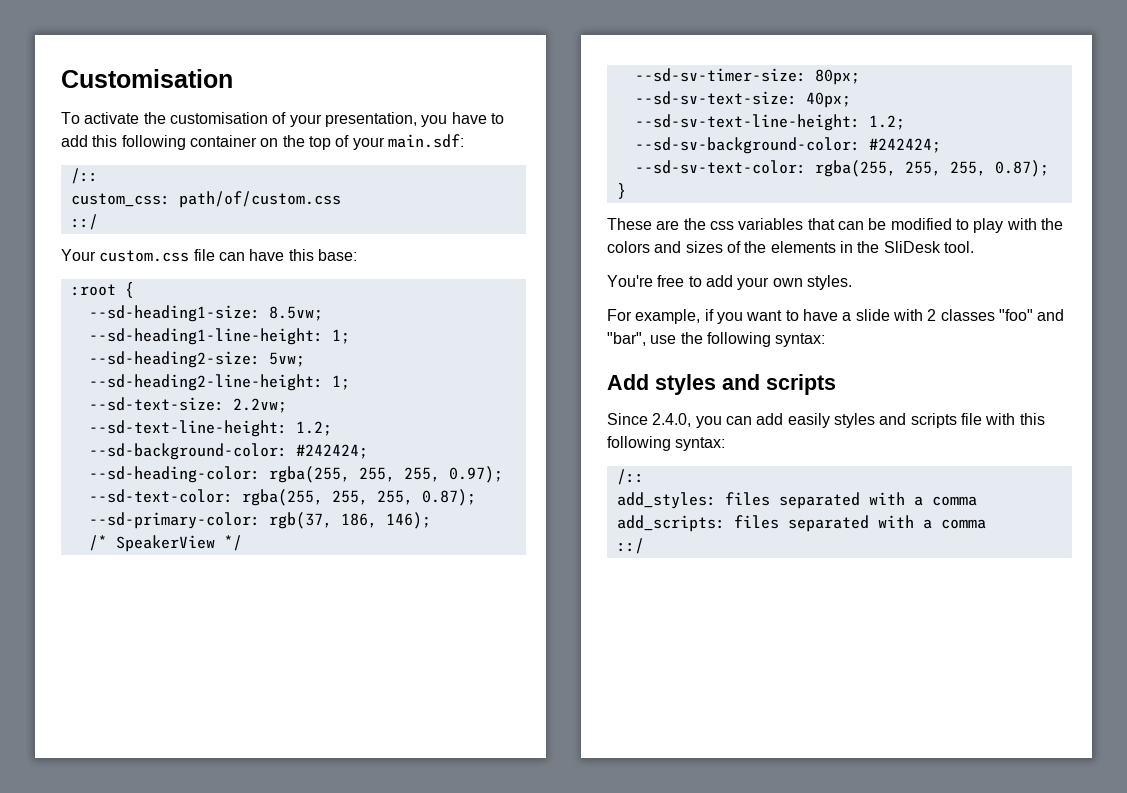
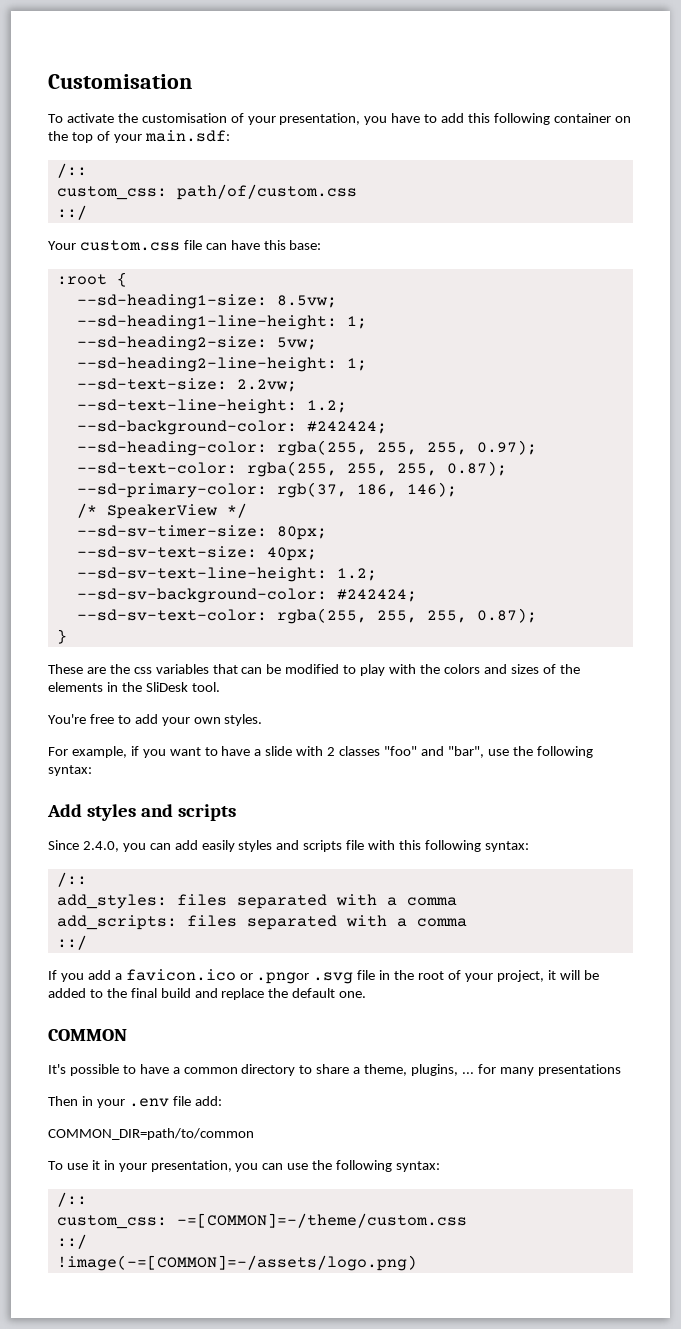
+ If you add a favicon.ico or .pngor .svg file in the root of your project, it will be added to the final build and replace the default one.
+ COMMON
+ It's possible to have a common directory to share a theme, plugins, ... for many presentations
+ Then in your .env file add:
+ COMMON_DIR=path/to/common
+ To use it in your presentation, you can use the following syntax:
+ /::
+ custom_css: -=[COMMON]=-/theme/custom.css
+ ::/
+ !image(-=[COMMON]=-/assets/logo.png)

